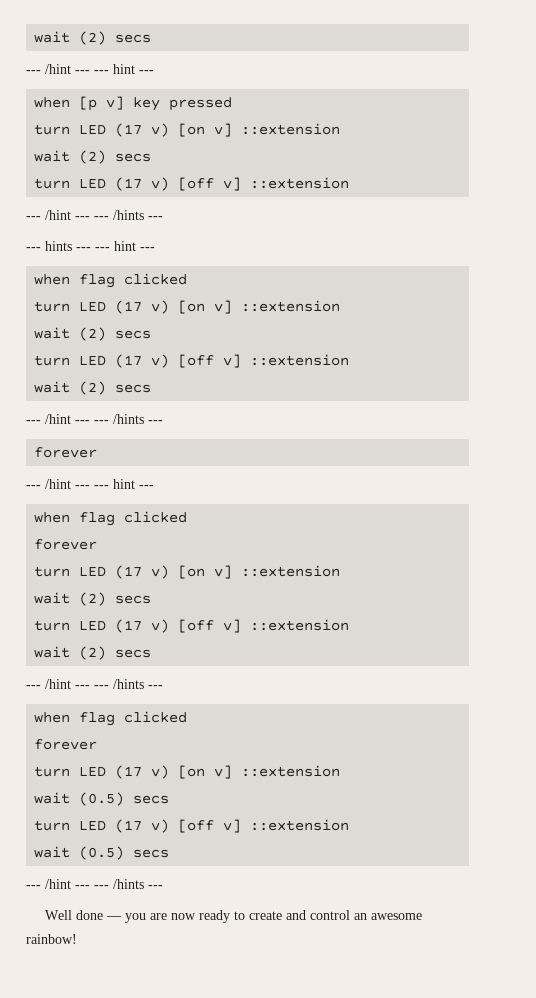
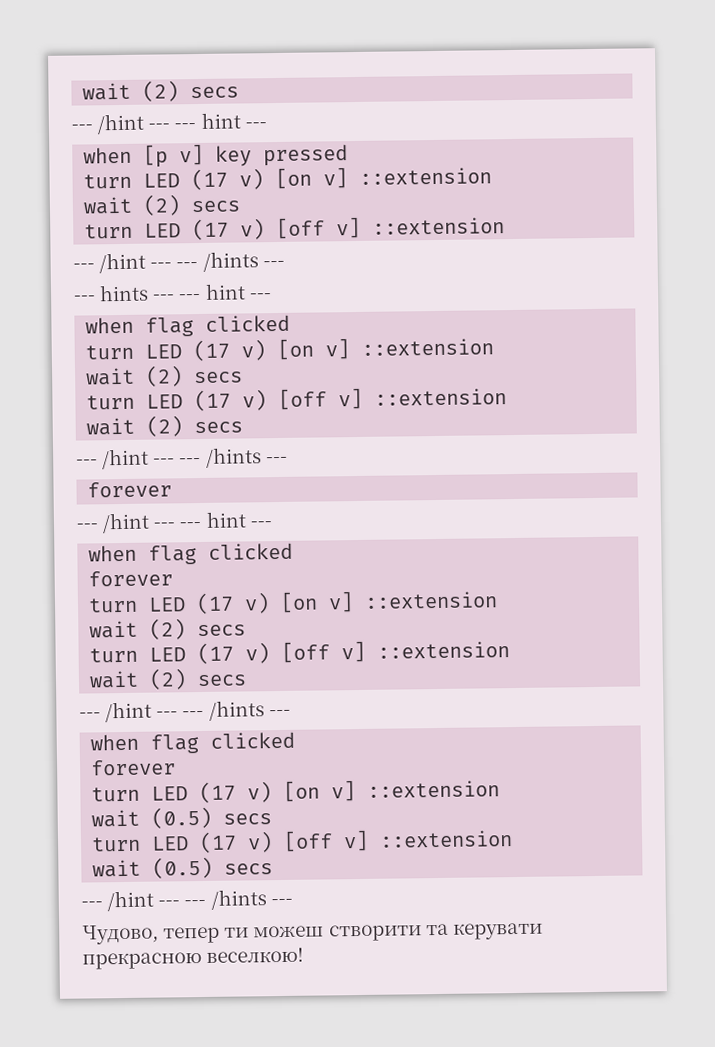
- Well done — you are now ready to create and control an awesome rainbow!
+ Чудово, тепер ти можеш створити та керувати прекрасною веселкою!

